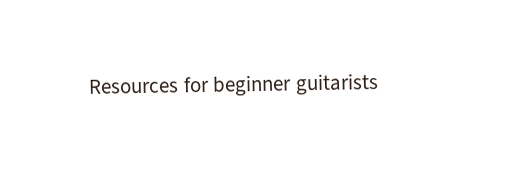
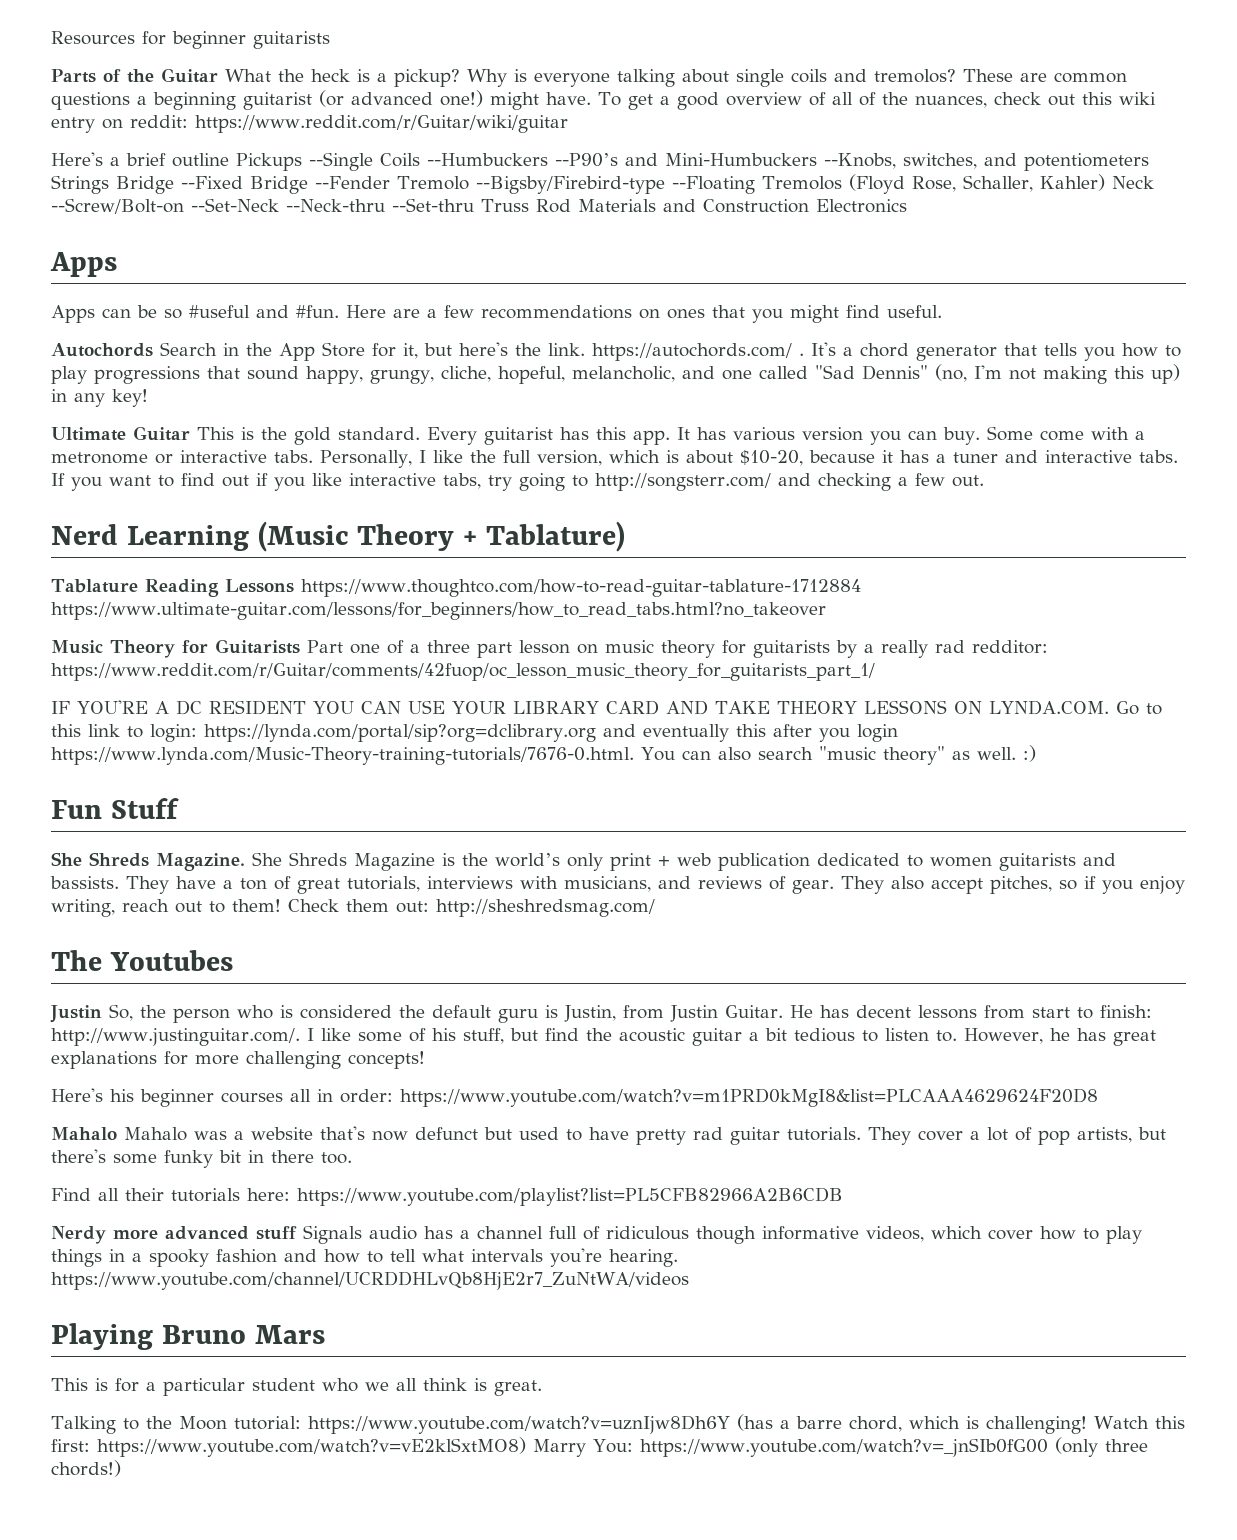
+ Parts of the Guitar What the heck is a pickup? Why is everyone talking about single coils and tremolos? These are common questions a beginning guitarist (or advanced one!) might have. To get a good overview of all of the nuances, check out this wiki entry on reddit: https://www.reddit.com/r/Guitar/wiki/guitar
+ Here's a brief outline Pickups --Single Coils --Humbuckers --P90’s and Mini-Humbuckers --Knobs, switches, and potentiometers Strings Bridge --Fixed Bridge --Fender Tremolo --Bigsby/Firebird-type --Floating Tremolos (Floyd Rose, Schaller, Kahler) Neck --Screw/Bolt-on --Set-Neck --Neck-thru --Set-thru Truss Rod Materials and Construction Electronics
+ Apps
+ Apps can be so #useful and #fun. Here are a few recommendations on ones that you might find useful.
+ Autochords Search in the App Store for it, but here's the link. https://autochords.com/ . It's a chord generator that tells you how to play progressions that sound happy, grungy, cliche, hopeful, melancholic, and one called "Sad Dennis" (no, I'm not making this up) in any key!
+ Ultimate Guitar This is the gold standard. Every guitarist has this app. It has various version you can buy. Some come with a metronome or interactive tabs. Personally, I like the full version, which is about $10-20, because it has a tuner and interactive tabs. If you want to find out if you like interactive tabs, try going to http://songsterr.com/ and checking a few out.
+ Nerd Learning (Music Theory + Tablature)
+ Tablature Reading Lessons https://www.thoughtco.com/how-to-read-guitar-tablature-1712884 https://www.ultimate-guitar.com/lessons/for_beginners/how_to_read_tabs.html?no_takeover
+ Music Theory for Guitarists Part one of a three part lesson on music theory for guitarists by a really rad redditor: https://www.reddit.com/r/Guitar/comments/42fuop/oc_lesson_music_theory_for_guitarists_part_1/
+ IF YOU'RE A DC RESIDENT YOU CAN USE YOUR LIBRARY CARD AND TAKE THEORY LESSONS ON LYNDA.COM. Go to this link to login: https://lynda.com/portal/sip?org=dclibrary.org and eventually this after you login https://www.lynda.com/Music-Theory-training-tutorials/7676-0.html. You can also search "music theory" as well. :)
+ Fun Stuff
+ She Shreds Magazine. She Shreds Magazine is the world’s only print + web publication dedicated to women guitarists and bassists. They have a ton of great tutorials, interviews with musicians, and reviews of gear. They also accept pitches, so if you enjoy writing, reach out to them! Check them out: http://sheshredsmag.com/
+ The Youtubes
+ Justin So, the person who is considered the default guru is Justin, from Justin Guitar. He has decent lessons from start to finish: http://www.justinguitar.com/. I like some of his stuff, but find the acoustic guitar a bit tedious to listen to. However, he has great explanations for more challenging concepts!
+ Here's his beginner courses all in order: https://www.youtube.com/watch?v=m1PRD0kMgI8&list=PLCAAA4629624F20D8
+ Mahalo Mahalo was a website that's now defunct but used to have pretty rad guitar tutorials. They cover a lot of pop artists, but there's some funky bit in there too.
+ Find all their tutorials here: https://www.youtube.com/playlist?list=PL5CFB82966A2B6CDB
+ Nerdy more advanced stuff Signals audio has a channel full of ridiculous though informative videos, which cover how to play things in a spooky fashion and how to tell what intervals you're hearing. https://www.youtube.com/channel/UCRDDHLvQb8HjE2r7_ZuNtWA/videos
+ Playing Bruno Mars
+ This is for a particular student who we all think is great.
+ Talking to the Moon tutorial: https://www.youtube.com/watch?v=uznIjw8Dh6Y (has a barre chord, which is challenging! Watch this first: https://www.youtube.com/watch?v=vE2klSxtMO8) Marry You: https://www.youtube.com/watch?v=_jnSIb0fG00 (only three chords!)

